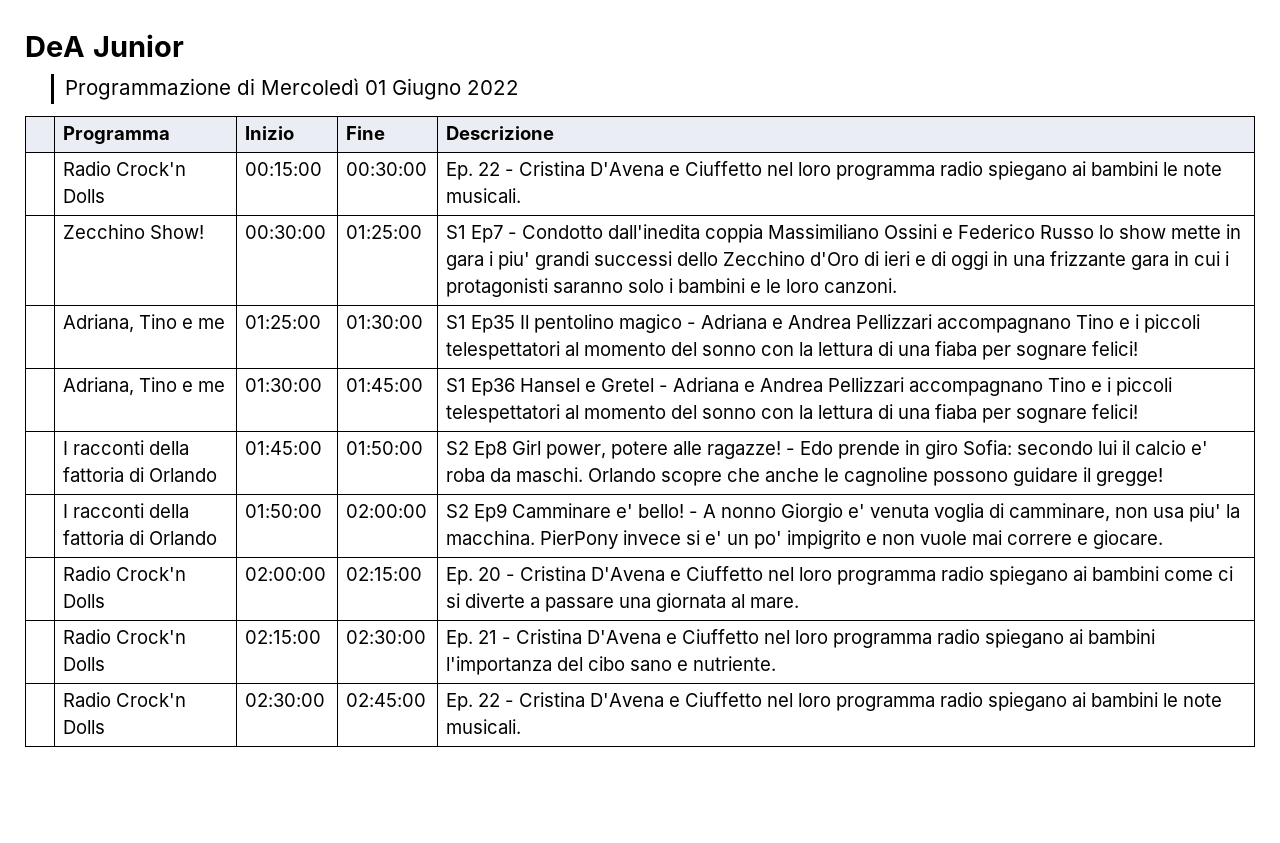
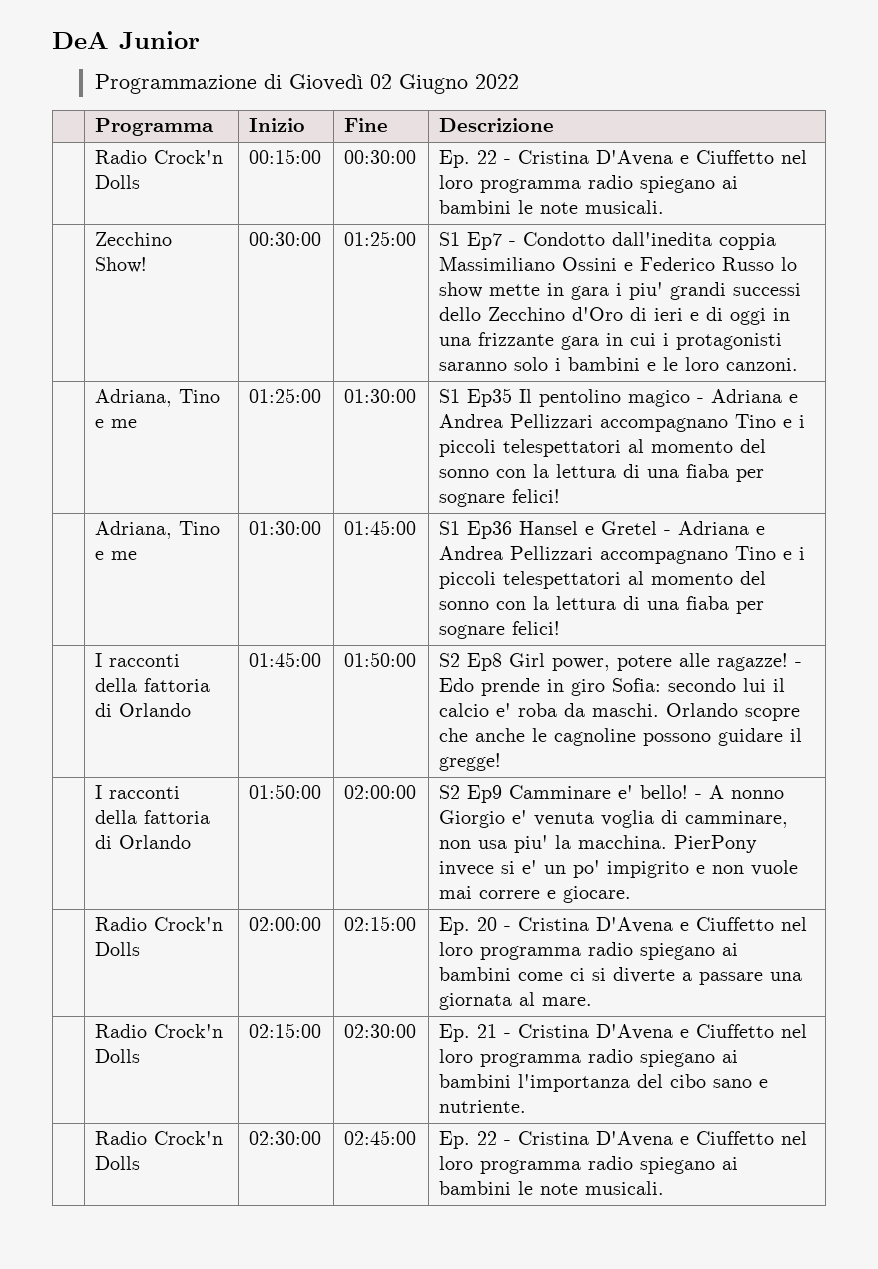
- Programmazione di Mercoledì 01 Giugno 2022
+ Programmazione di Giovedì 02 Giugno 2022

